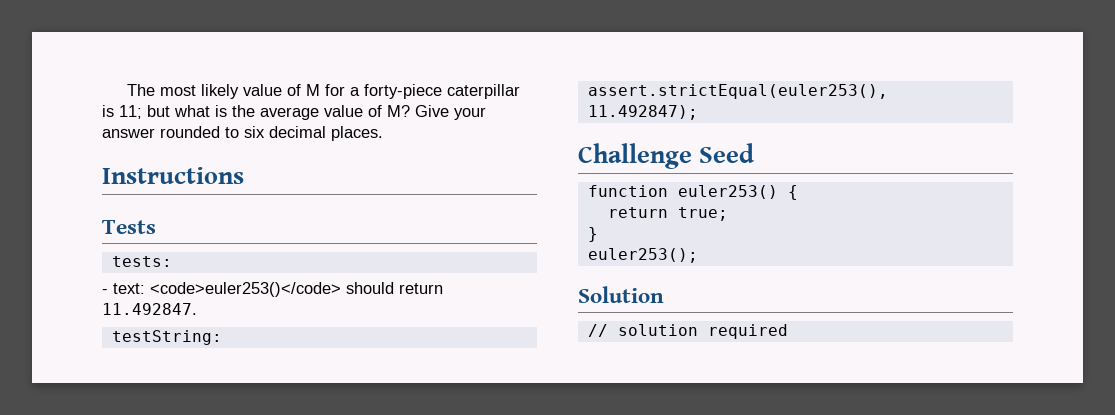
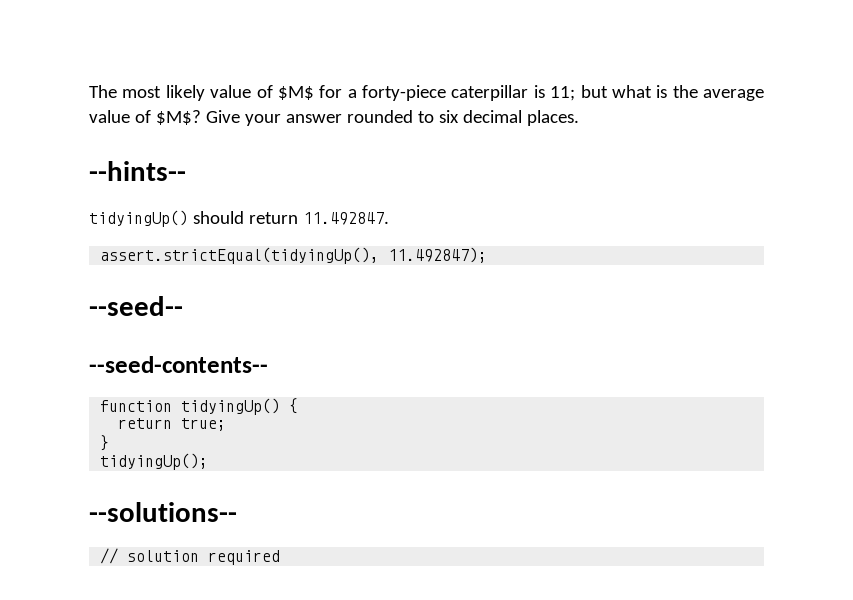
- The most likely value of M for a forty-piece caterpillar is 11; but what is the average value of M?
+ The most likely value of $M$ for a forty-piece caterpillar is 11; but what is the average value of $M$?
- Instructions
- Tests
- tests:
- - text: <code>euler253()</code> should return 11.492847.
+ --hints--
+ tidyingUp() should return 11.492847.
- testString: assert.strictEqual(euler253(), 11.492847);
+ assert.strictEqual(tidyingUp(), 11.492847);
- Challenge Seed
+ --seed--
+ --seed-contents--
- function euler253() {
+ function tidyingUp() {
- euler253();
- Solution
+ tidyingUp();
+ --solutions--

